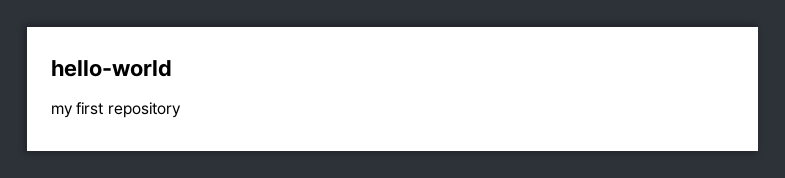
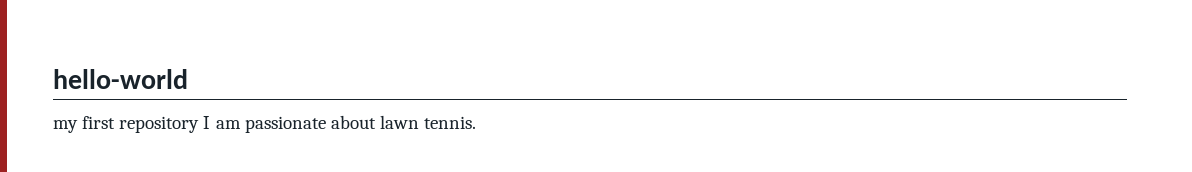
- my first repository
+ my first repository I am passionate about lawn tennis.

